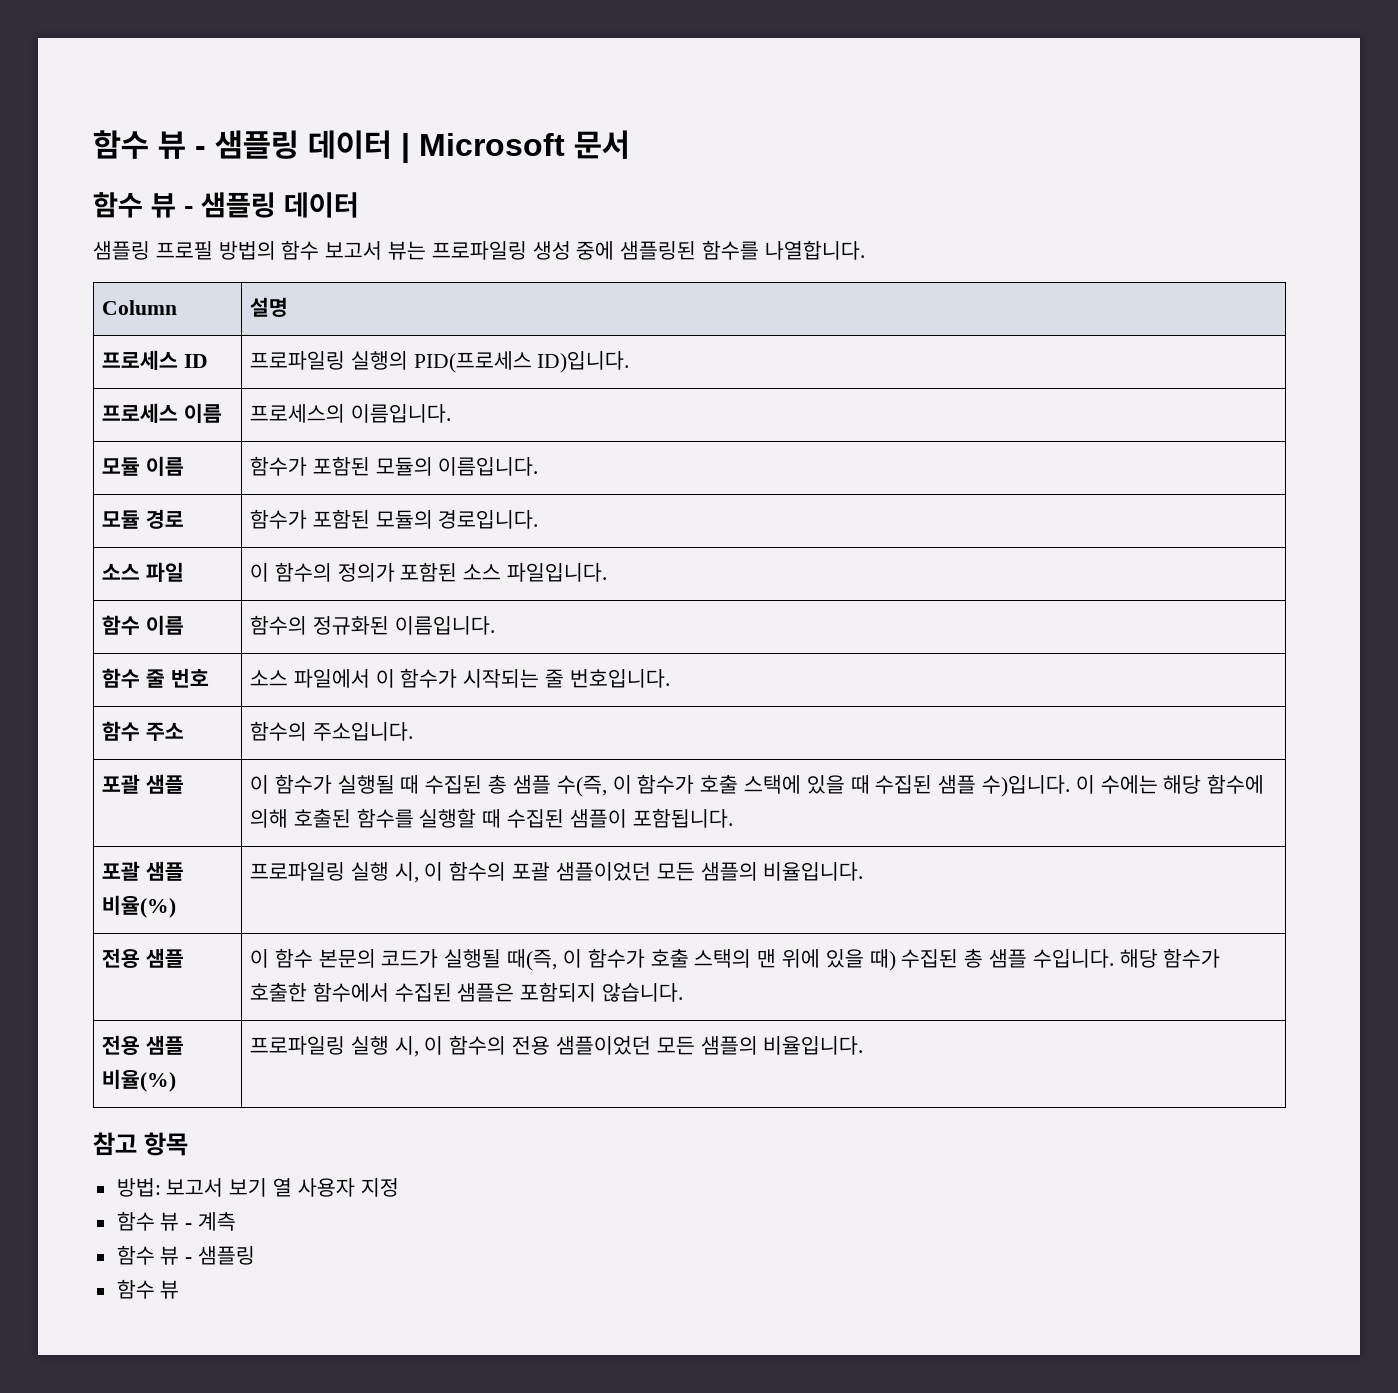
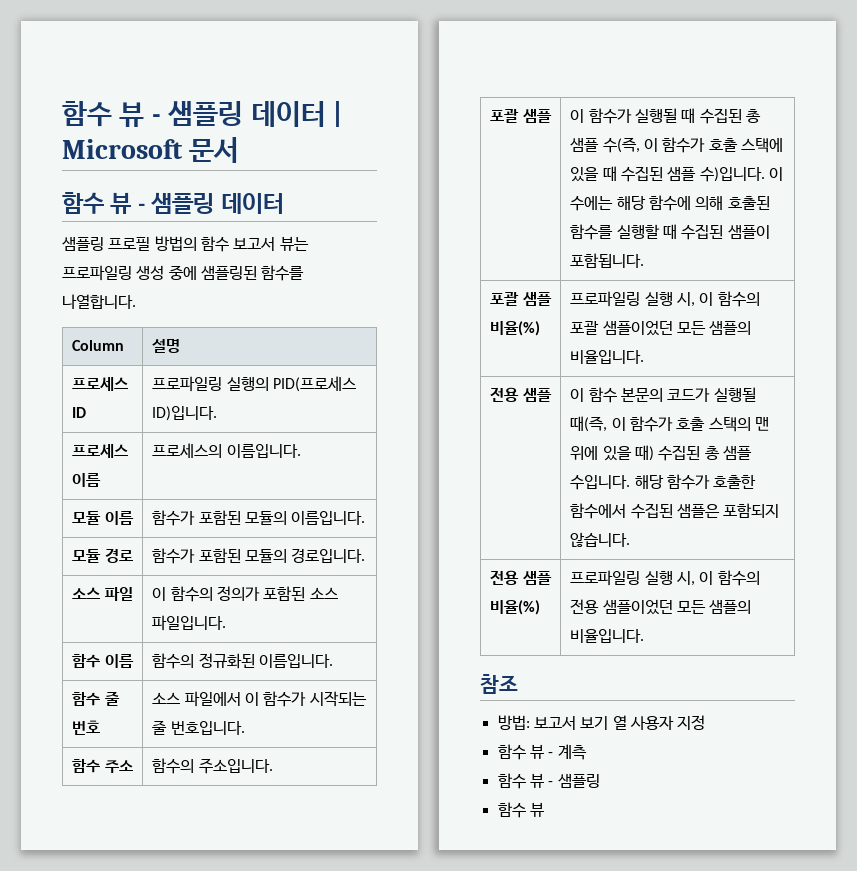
- 참고 항목
+ 참조

